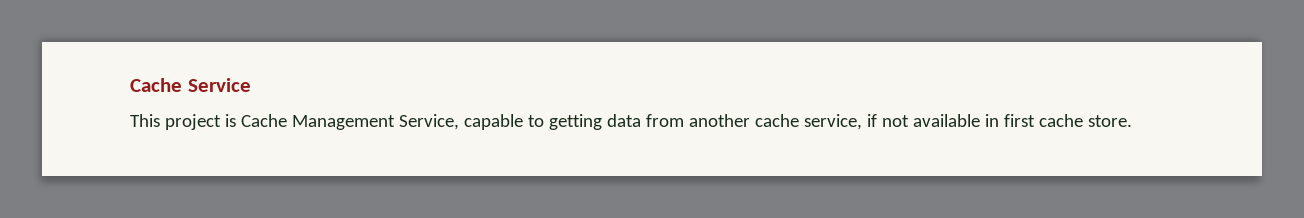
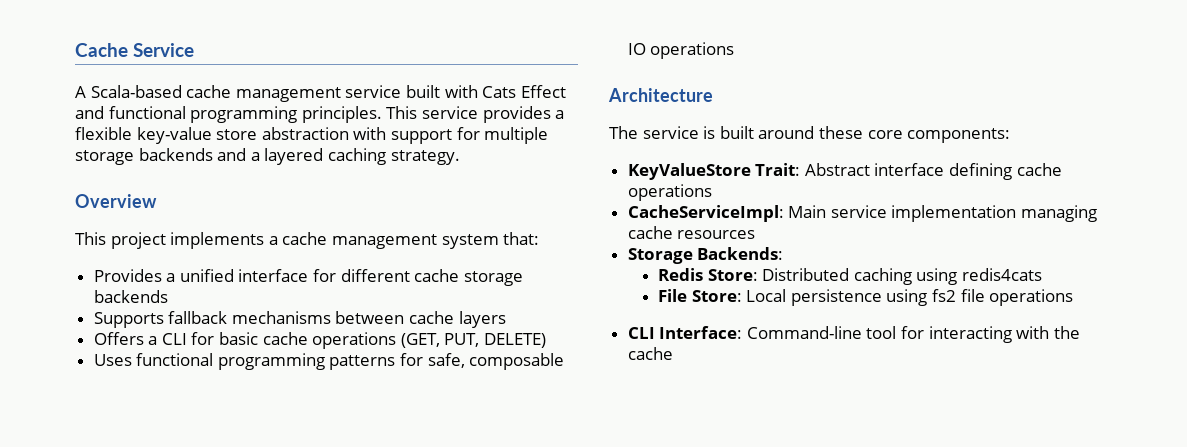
- This project is Cache Management Service, capable to getting data from another cache service, if not available in first cache store.
+ A Scala-based cache management service built with Cats Effect and functional programming principles. This service provides a flexible key-value store abstraction with support for multiple storage backends and a layered caching strategy.
+ Overview
+ This project implements a cache management system that:
+ Provides a unified interface for different cache storage backends
+ Supports fallback mechanisms between cache layers
+ Offers a CLI for basic cache operations (GET, PUT, DELETE)
+ Uses functional programming patterns for safe, composable IO operations
+ Architecture
+ The service is built around these core components:
+ KeyValueStore Trait: Abstract interface defining cache operations
+ CacheServiceImpl: Main service implementation managing cache resources
+ Storage Backends:
+ Redis Store: Distributed caching using redis4cats
+ File Store: Local persistence using fs2 file operations
+ CLI Interface: Command-line tool for interacting with the cache

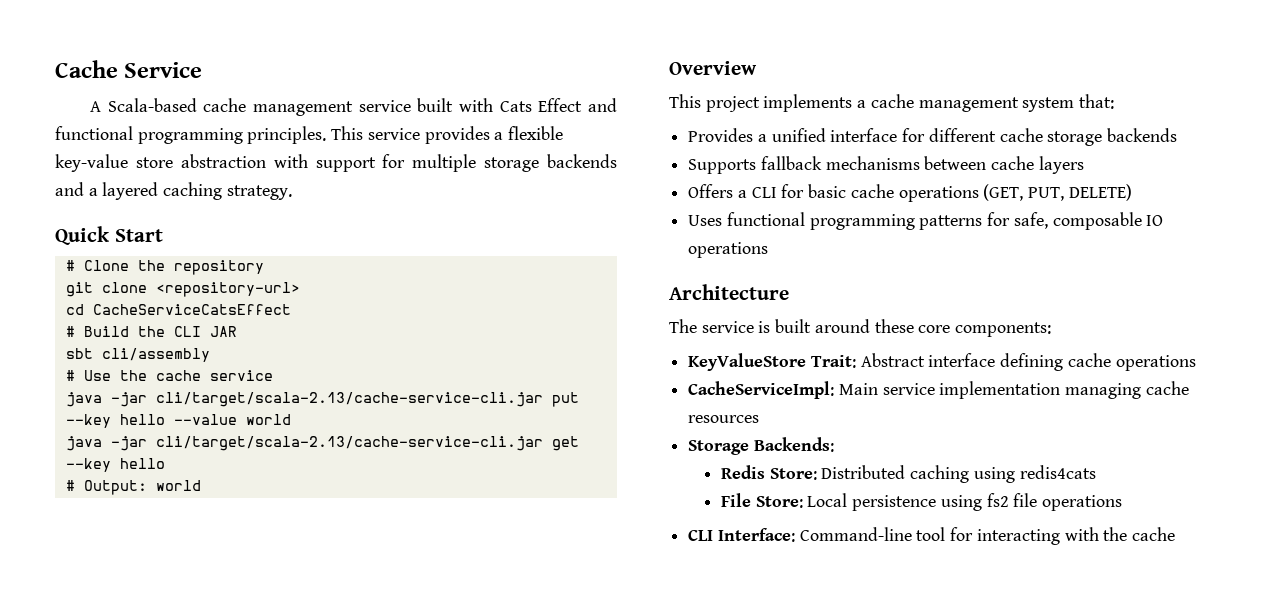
+ Quick Start
+ # Clone the repository
+ git clone <repository-url>
+ cd CacheServiceCatsEffect
+ # Build the CLI JAR
+ sbt cli/assembly
+ # Use the cache service
+ java -jar cli/target/scala-2.13/cache-service-cli.jar put --key hello --value world
+ java -jar cli/target/scala-2.13/cache-service-cli.jar get --key hello
+ # Output: world

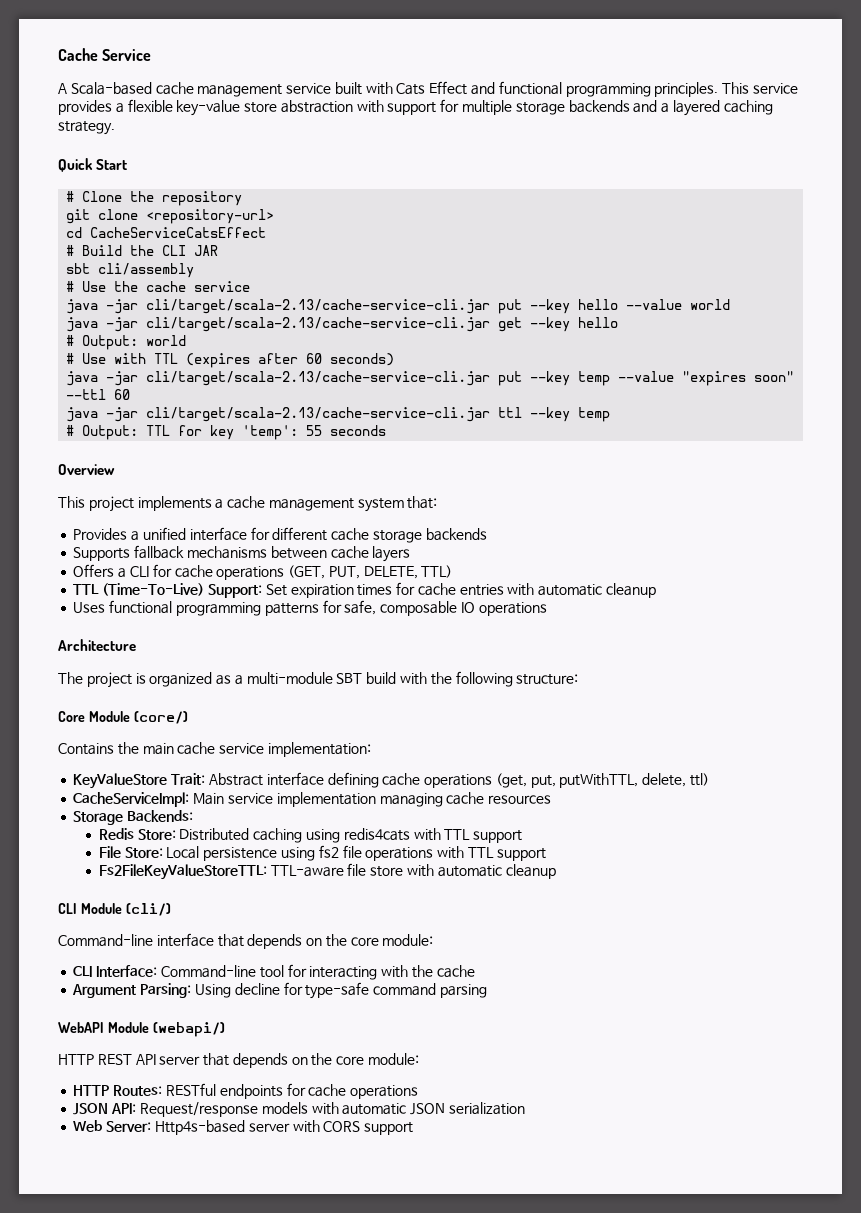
+ # Use with TTL (expires after 60 seconds)
+ java -jar cli/target/scala-2.13/cache-service-cli.jar put --key temp --value "expires soon" --ttl 60
+ java -jar cli/target/scala-2.13/cache-service-cli.jar ttl --key temp
+ # Output: TTL for key 'temp': 55 seconds
- Offers a CLI for basic cache operations (GET, PUT, DELETE)
+ Offers a CLI for cache operations (GET, PUT, DELETE, TTL)
+ TTL (Time-To-Live) Support: Set expiration times for cache entries with automatic cleanup
- The service is built around these core components:
+ The project is organized as a multi-module SBT build with the following structure:
+ Core Module (core/)
+ Contains the main cache service implementation:
- KeyValueStore Trait: Abstract interface defining cache operations
+ KeyValueStore Trait: Abstract interface defining cache operations (get, put, putWithTTL, delete, ttl)
- Redis Store: Distributed caching using redis4cats
+ Redis Store: Distributed caching using redis4cats with TTL support
- File Store: Local persistence using fs2 file operations
+ File Store: Local persistence using fs2 file operations with TTL support
+ Fs2FileKeyValueStoreTTL: TTL-aware file store with automatic cleanup
+ CLI Module (cli/)
+ Command-line interface that depends on the core module:
+ Argument Parsing: Using decline for type-safe command parsing
+ WebAPI Module (webapi/)
+ HTTP REST API server that depends on the core module:
+ HTTP Routes: RESTful endpoints for cache operations
+ JSON API: Request/response models with automatic JSON serialization
+ Web Server: Http4s-based server with CORS support

